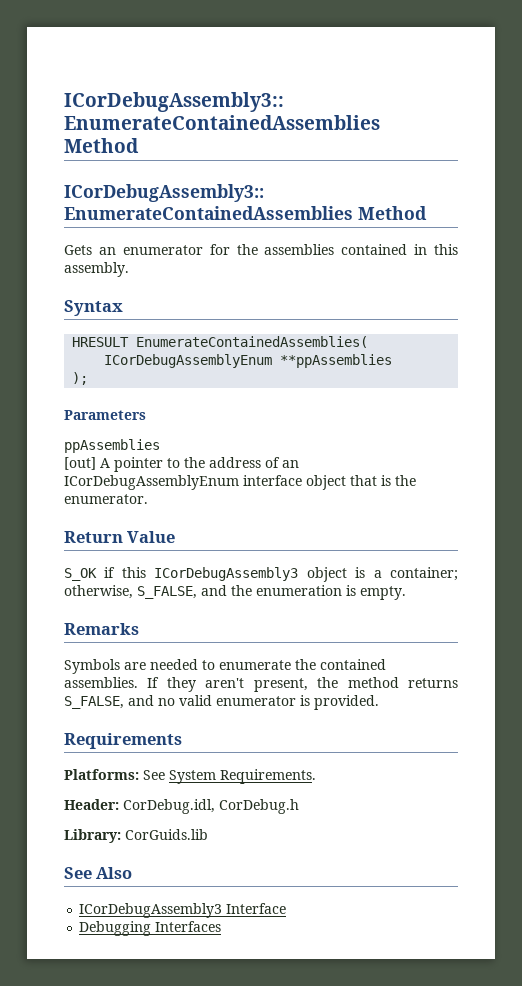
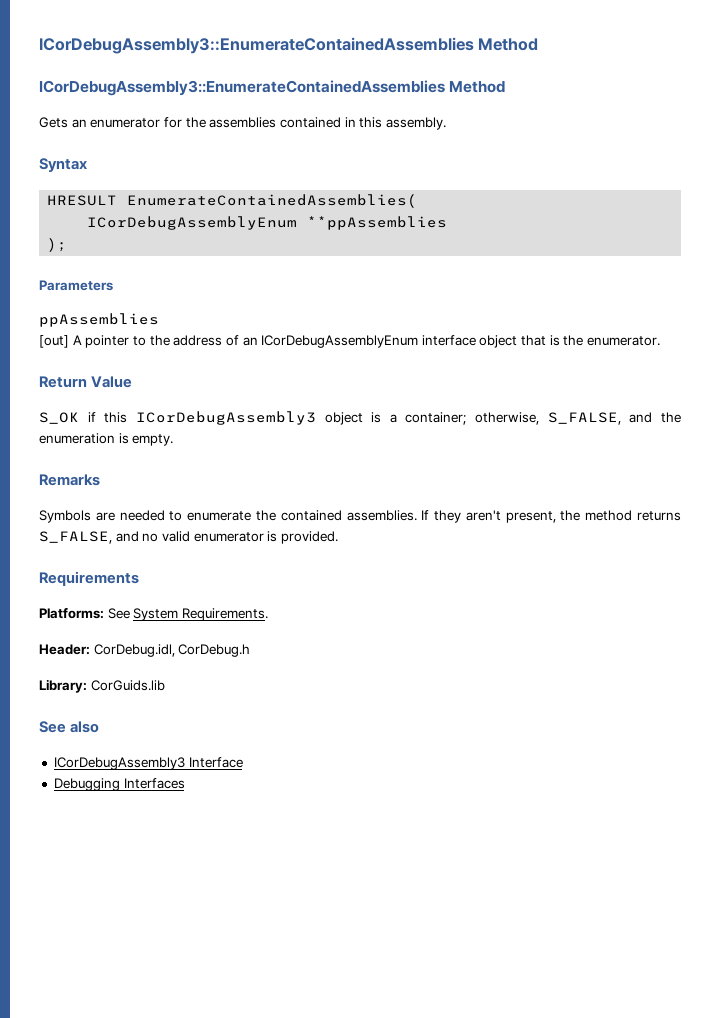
- See Also
+ See also

